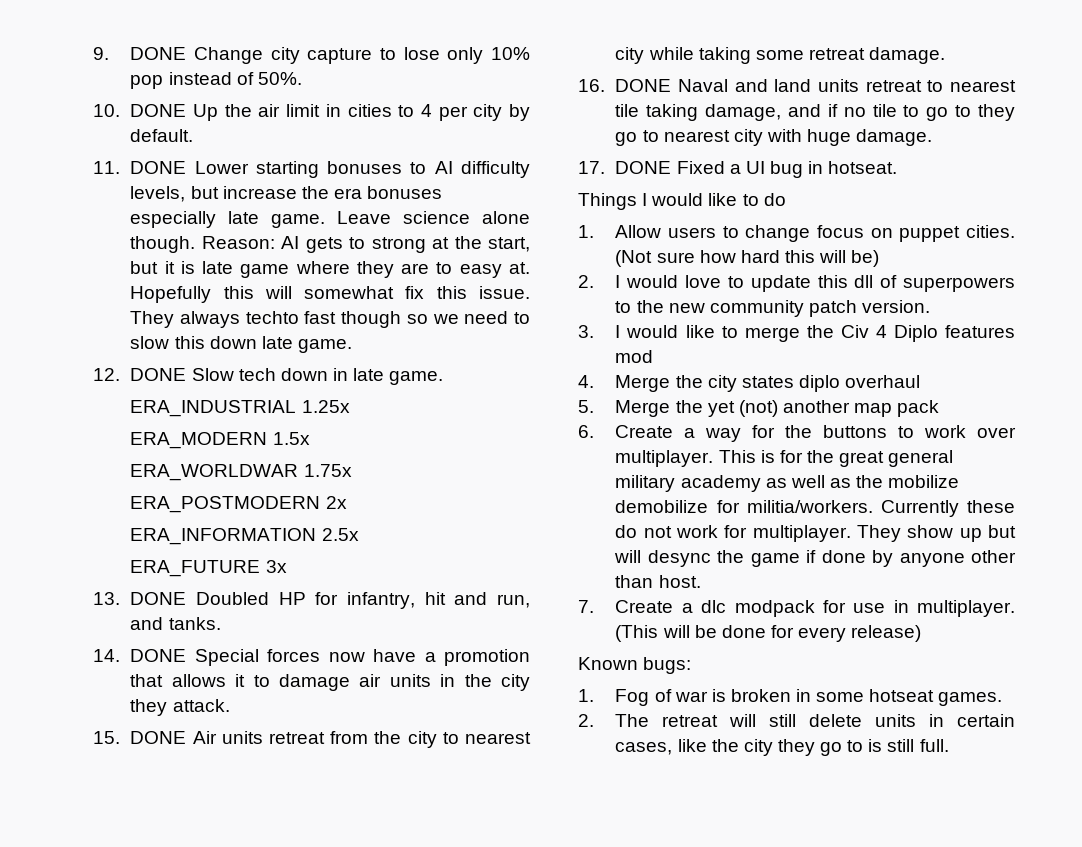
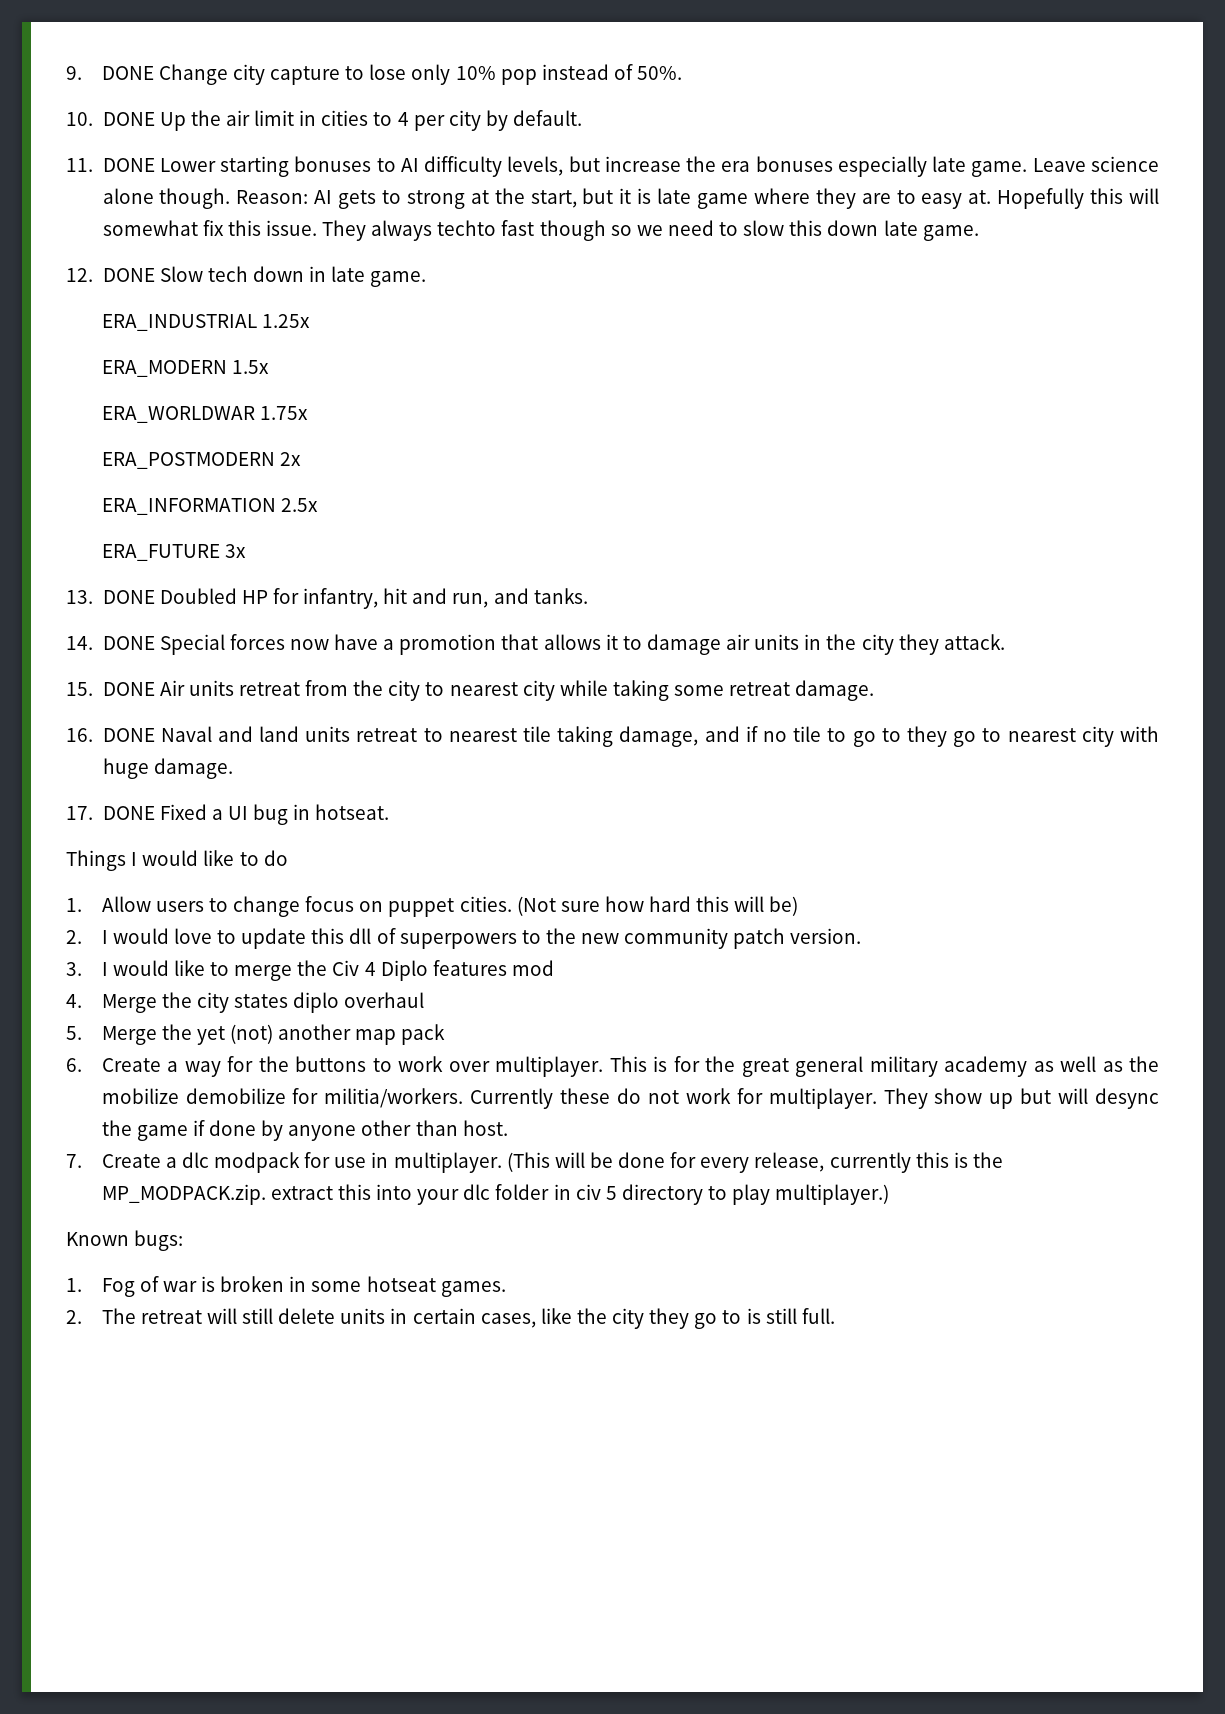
- (This will be done for every release)
+ (This will be done for every release, currently this is the MP_MODPACK.zip. extract this into your dlc folder in civ 5 directory to play multiplayer.)

